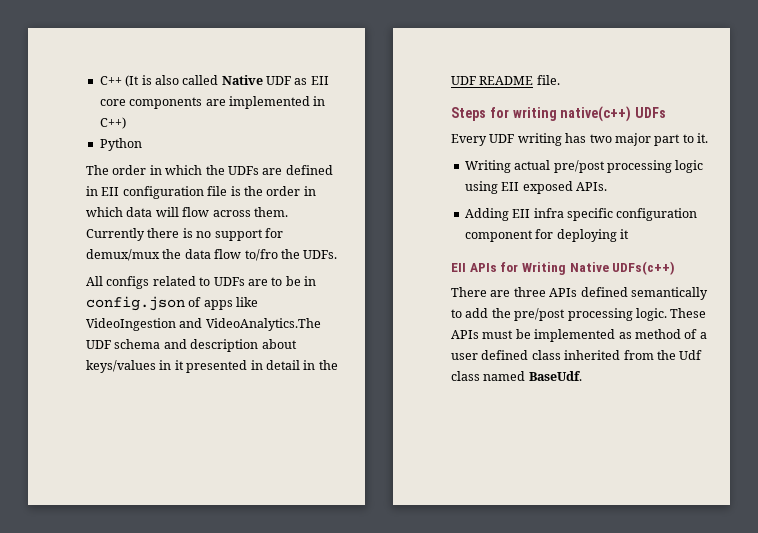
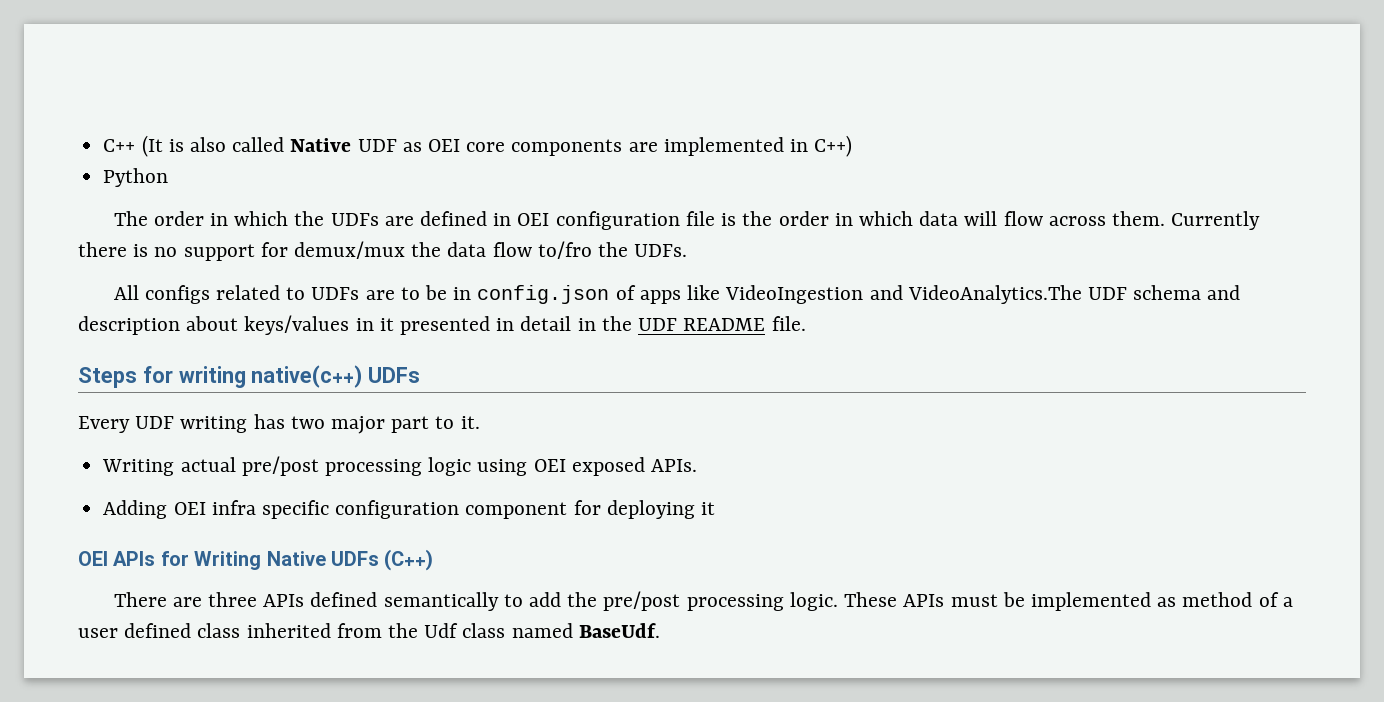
- C++ (It is also called Native UDF as EII core components are implemented in C++)
+ C++ (It is also called Native UDF as OEI core components are implemented in C++)
- The order in which the UDFs are defined in EII configuration file is the order in which data will flow across them.
+ The order in which the UDFs are defined in OEI configuration file is the order in which data will flow across them.
- Writing actual pre/post processing logic using EII exposed APIs.
+ Writing actual pre/post processing logic using OEI exposed APIs.
- Adding EII infra specific configuration component for deploying it
+ Adding OEI infra specific configuration component for deploying it
- EII APIs for Writing Native UDFs(c++)
+ OEI APIs for Writing Native UDFs (C++)

